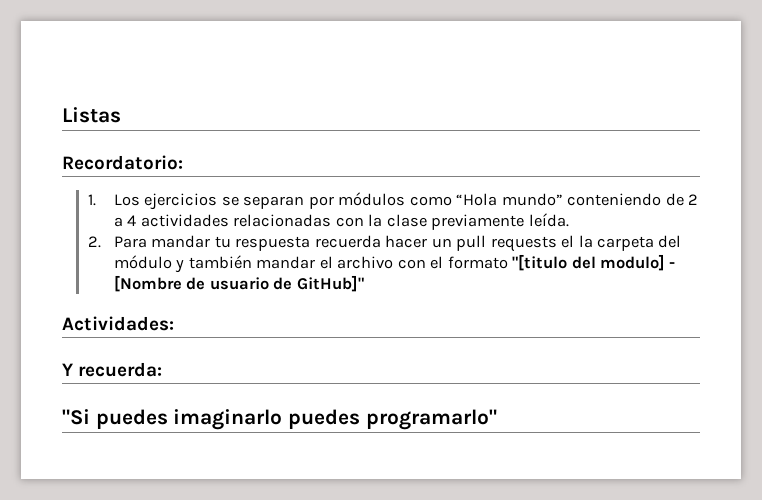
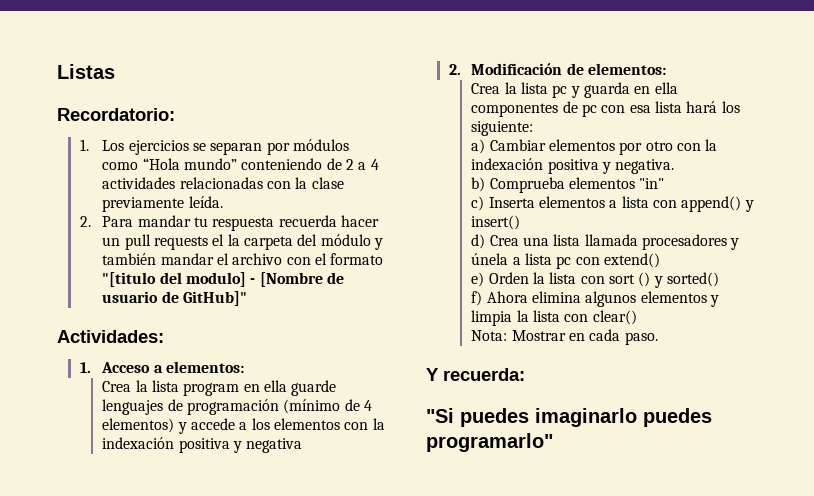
+ 1. Acceso a elementos:
+ Crea la lista program en ella guarde lenguajes de programación (mínimo de 4 elementos) y accede a los elementos con la indexación positiva y negativa
+ 2. Modificación de elementos:
+ Crea la lista pc y guarda en ella componentes de pc con esa lista hará los siguiente:
+ a) Cambiar elementos por otro con la indexación positiva y negativa.
+ b) Comprueba elementos "in"
+ c) Inserta elementos a lista con append() y insert()
+ d) Crea una lista llamada procesadores y únela a lista pc con extend()
+ e) Orden la lista con sort () y sorted()
+ f) Ahora elimina algunos elementos y limpia la lista con clear()
+ Nota: Mostrar en cada paso.

